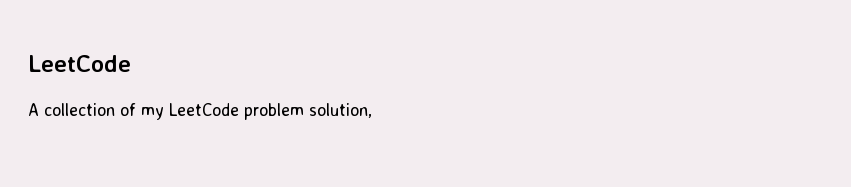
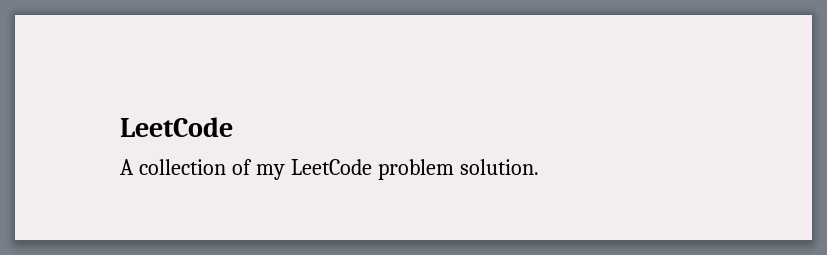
- A collection of my LeetCode problem solution,
+ A collection of my LeetCode problem solution.

